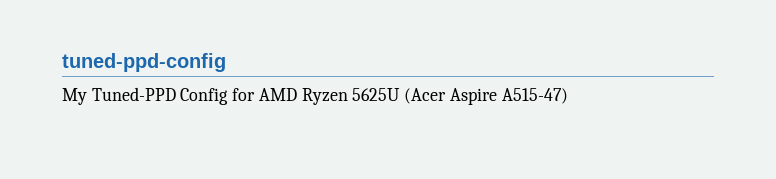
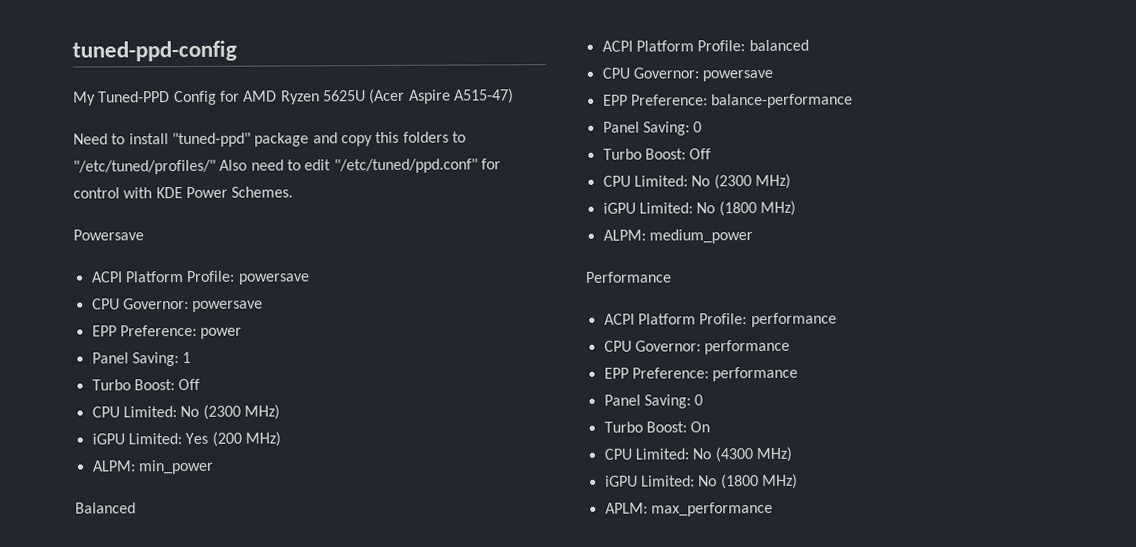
+ Need to install "tuned-ppd" package and copy this folders to "/etc/tuned/profiles/" Also need to edit "/etc/tuned/ppd.conf" for control with KDE Power Schemes.
+ Powersave
+ ACPI Platform Profile: powersave
+ CPU Governor: powersave
+ EPP Preference: power
+ Panel Saving: 1
+ Turbo Boost: Off
+ CPU Limited: No (2300 MHz)
+ iGPU Limited: Yes (200 MHz)
+ ALPM: min_power
+ Balanced
+ ACPI Platform Profile: balanced
+ CPU Governor: powersave
+ EPP Preference: balance-performance
+ Panel Saving: 0
+ Turbo Boost: Off
+ CPU Limited: No (2300 MHz)
+ iGPU Limited: No (1800 MHz)
+ ALPM: medium_power
+ Performance
+ ACPI Platform Profile: performance
+ CPU Governor: performance
+ EPP Preference: performance
+ Panel Saving: 0
+ Turbo Boost: On
+ CPU Limited: No (4300 MHz)
+ iGPU Limited: No (1800 MHz)
+ APLM: max_performance

